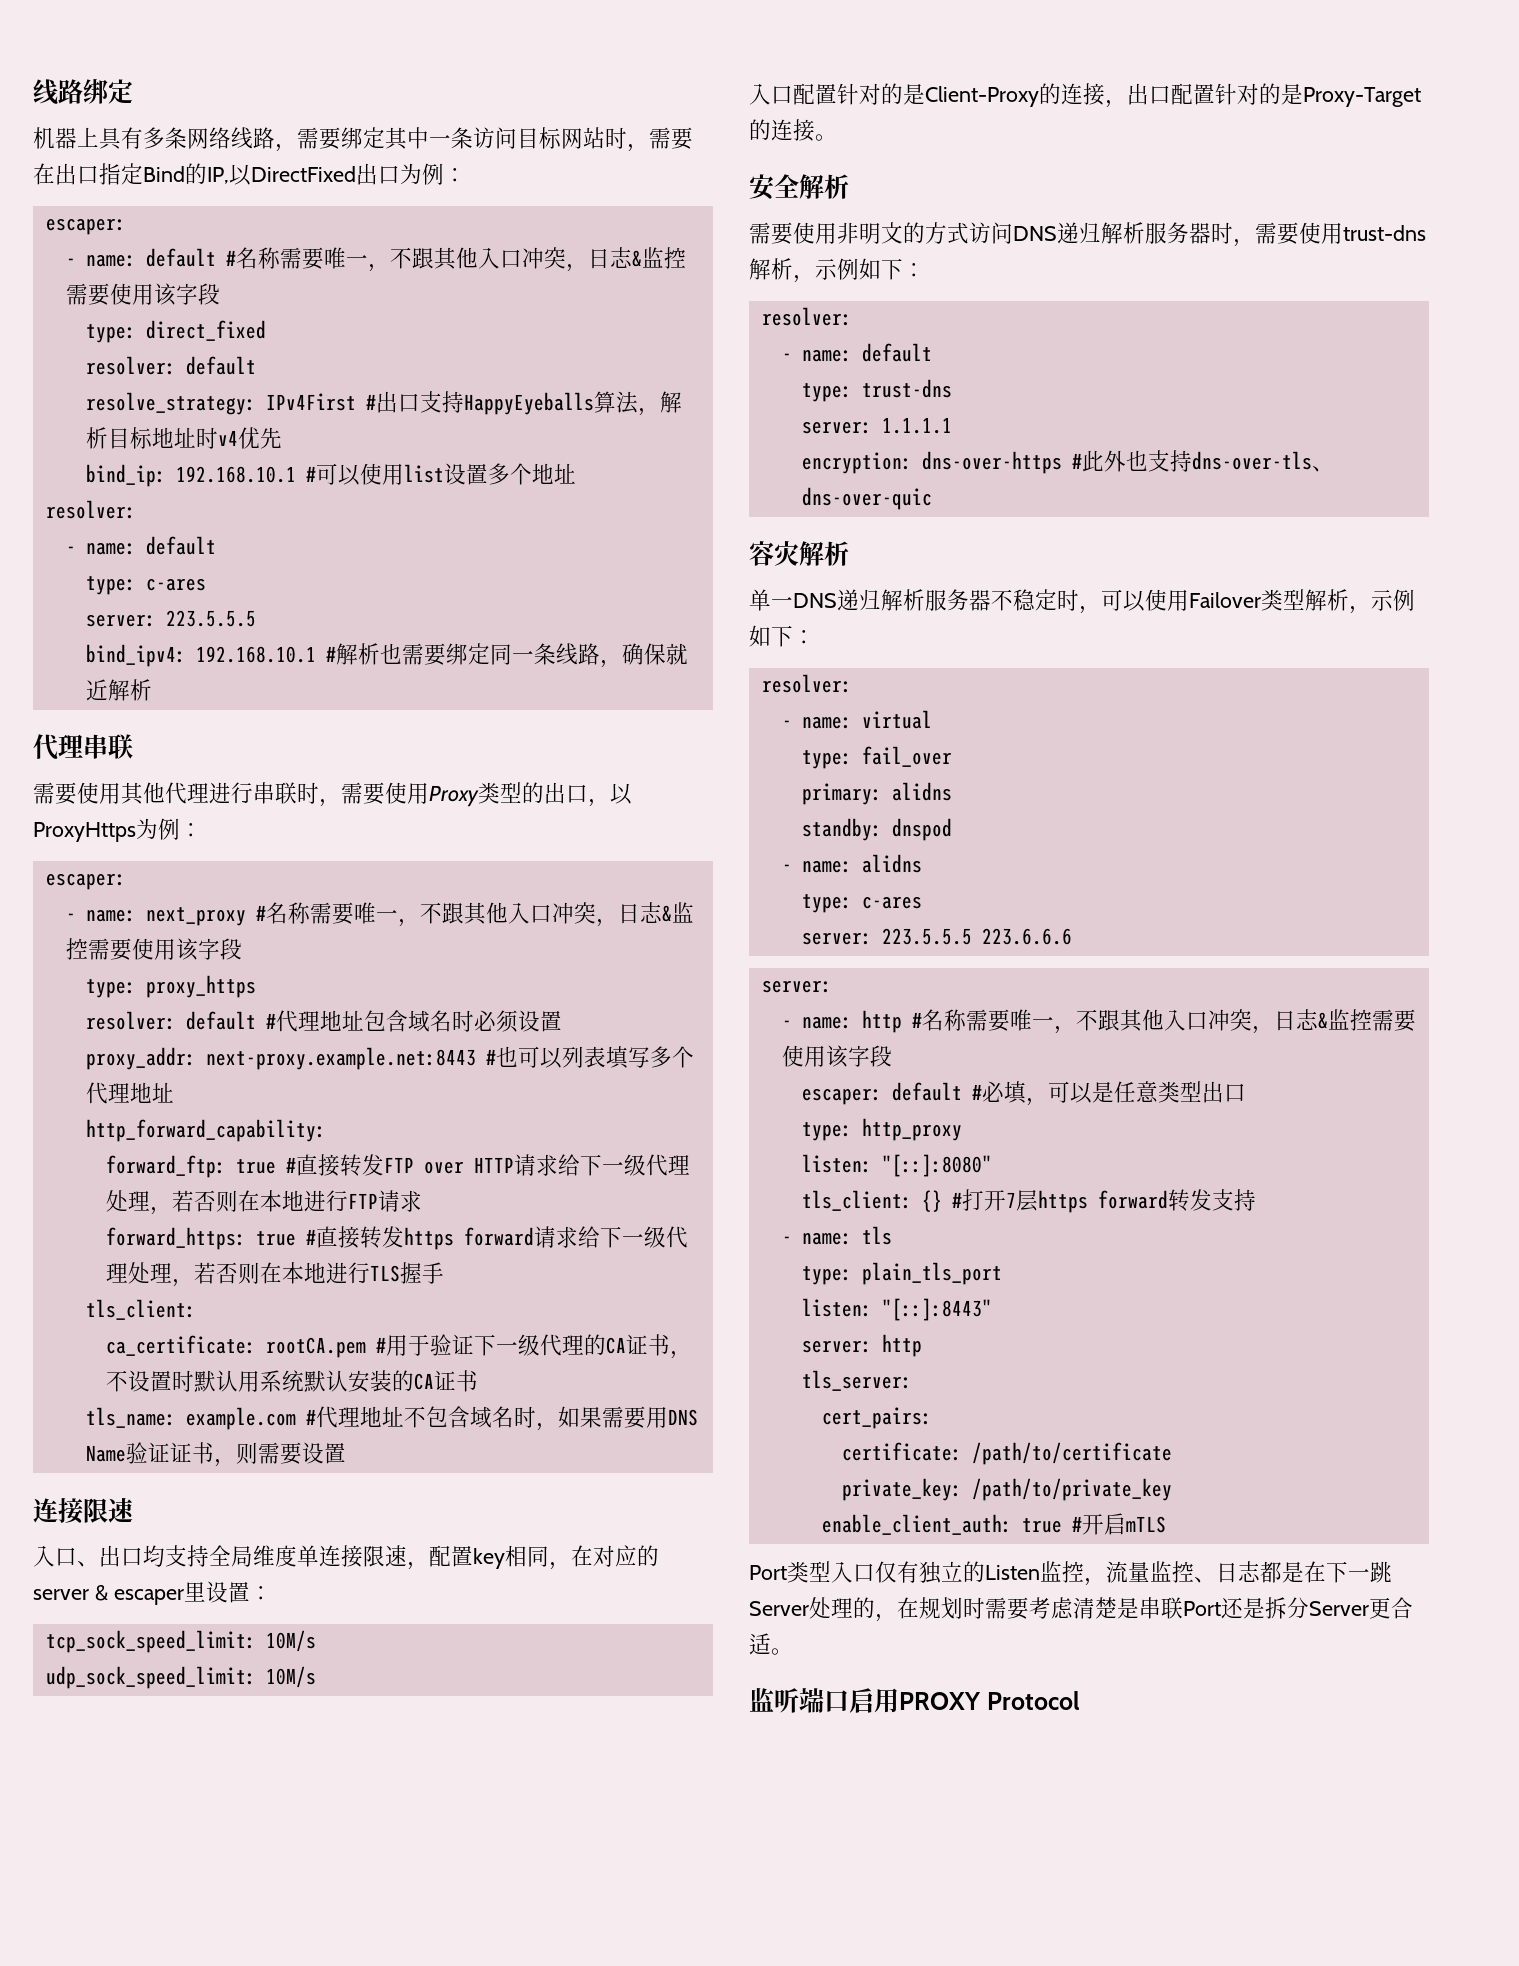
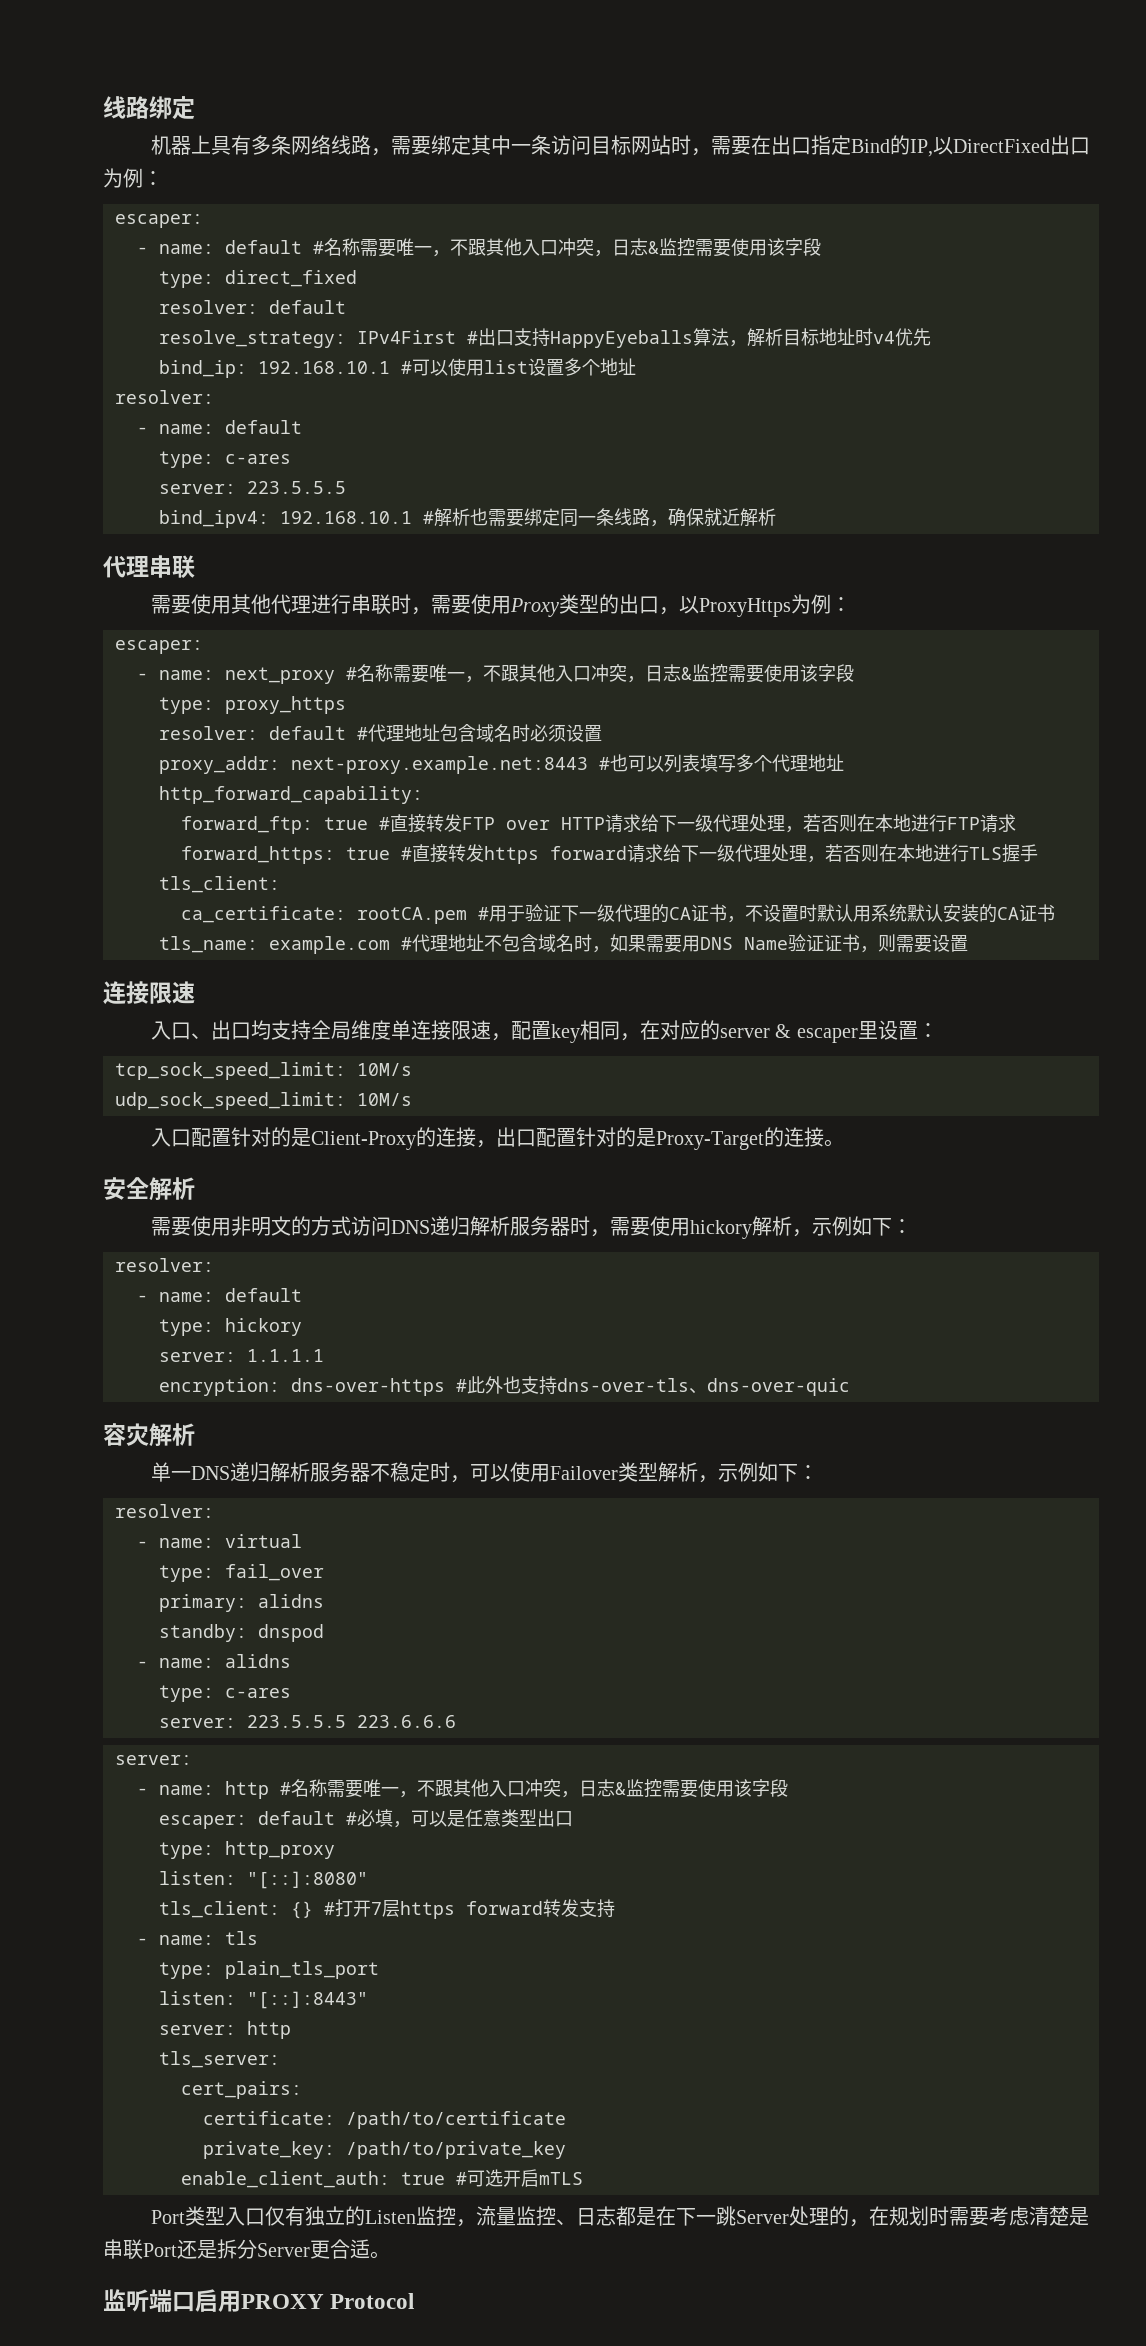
- 需要使用非明文的方式访问DNS递归解析服务器时，需要使用trust-dns解析，示例如下：
+ 需要使用非明文的方式访问DNS递归解析服务器时，需要使用hickory解析，示例如下：
- type: trust-dns
+ type: hickory
- enable_client_auth: true #开启mTLS
+ enable_client_auth: true #可选开启mTLS

